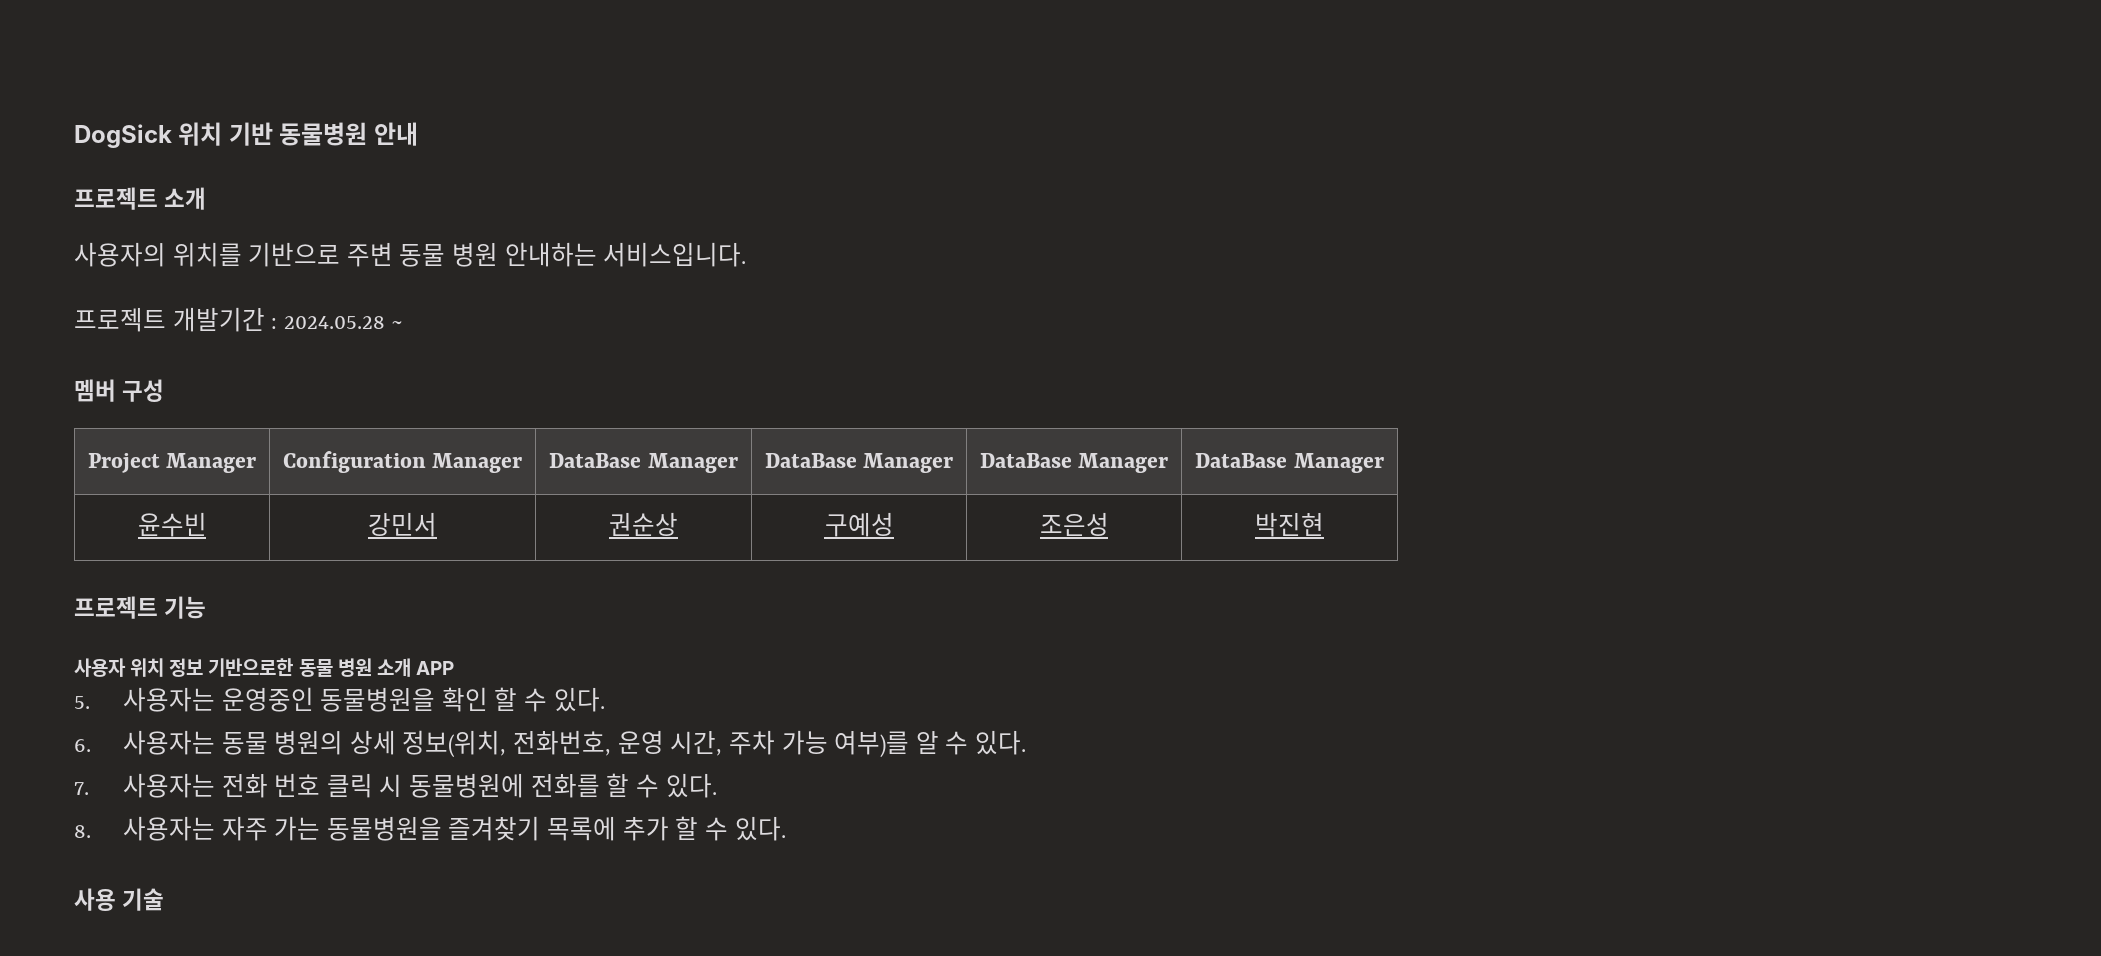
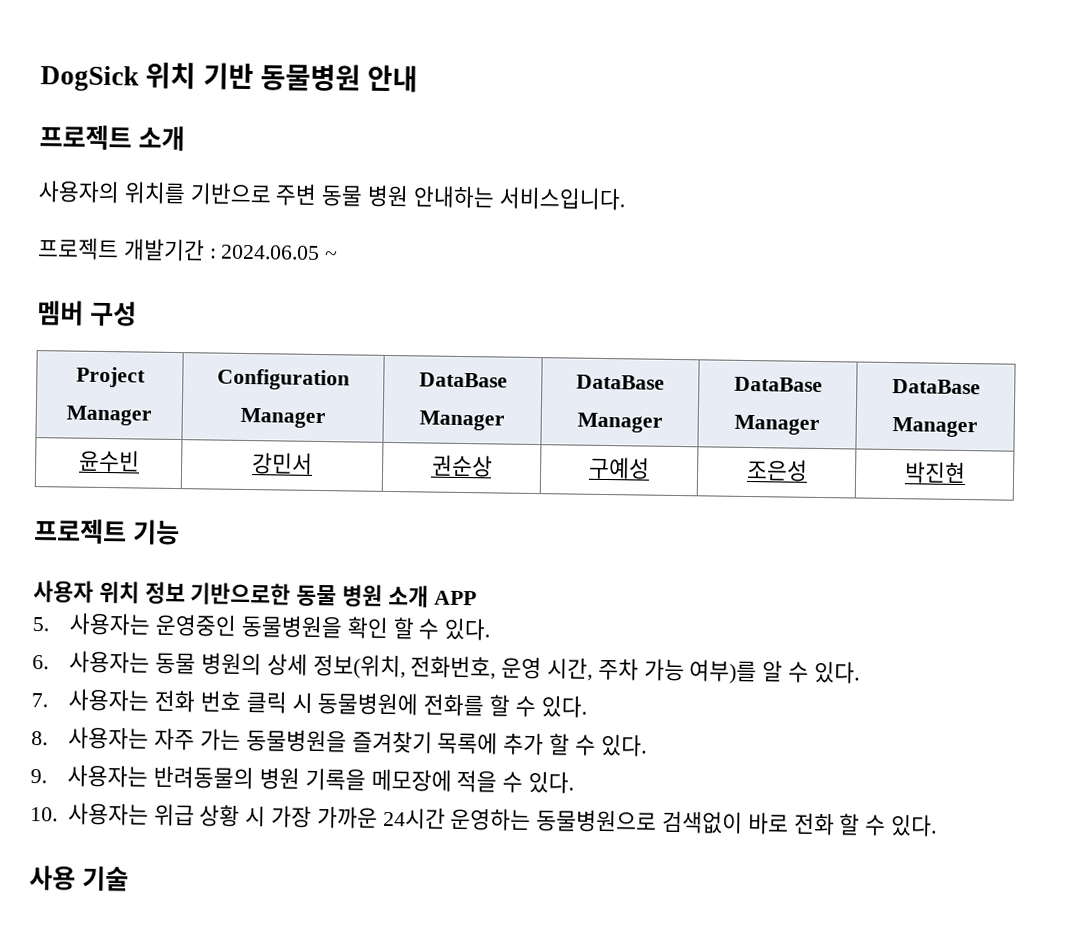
- 프로젝트 개발기간 : 2024.05.28 ~
+ 프로젝트 개발기간 : 2024.06.05 ~
+ 9. 사용자는 반려동물의 병원 기록을 메모장에 적을 수 있다.
+ 10. 사용자는 위급 상황 시 가장 가까운 24시간 운영하는 동물병원으로 검색없이 바로 전화 할 수 있다.

